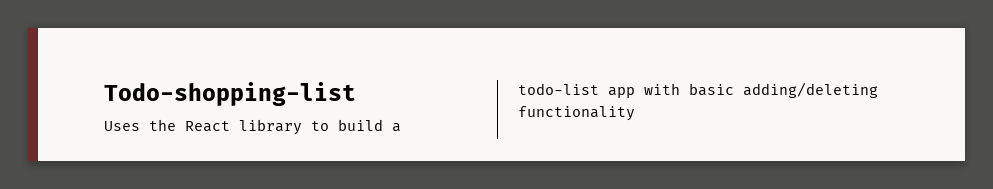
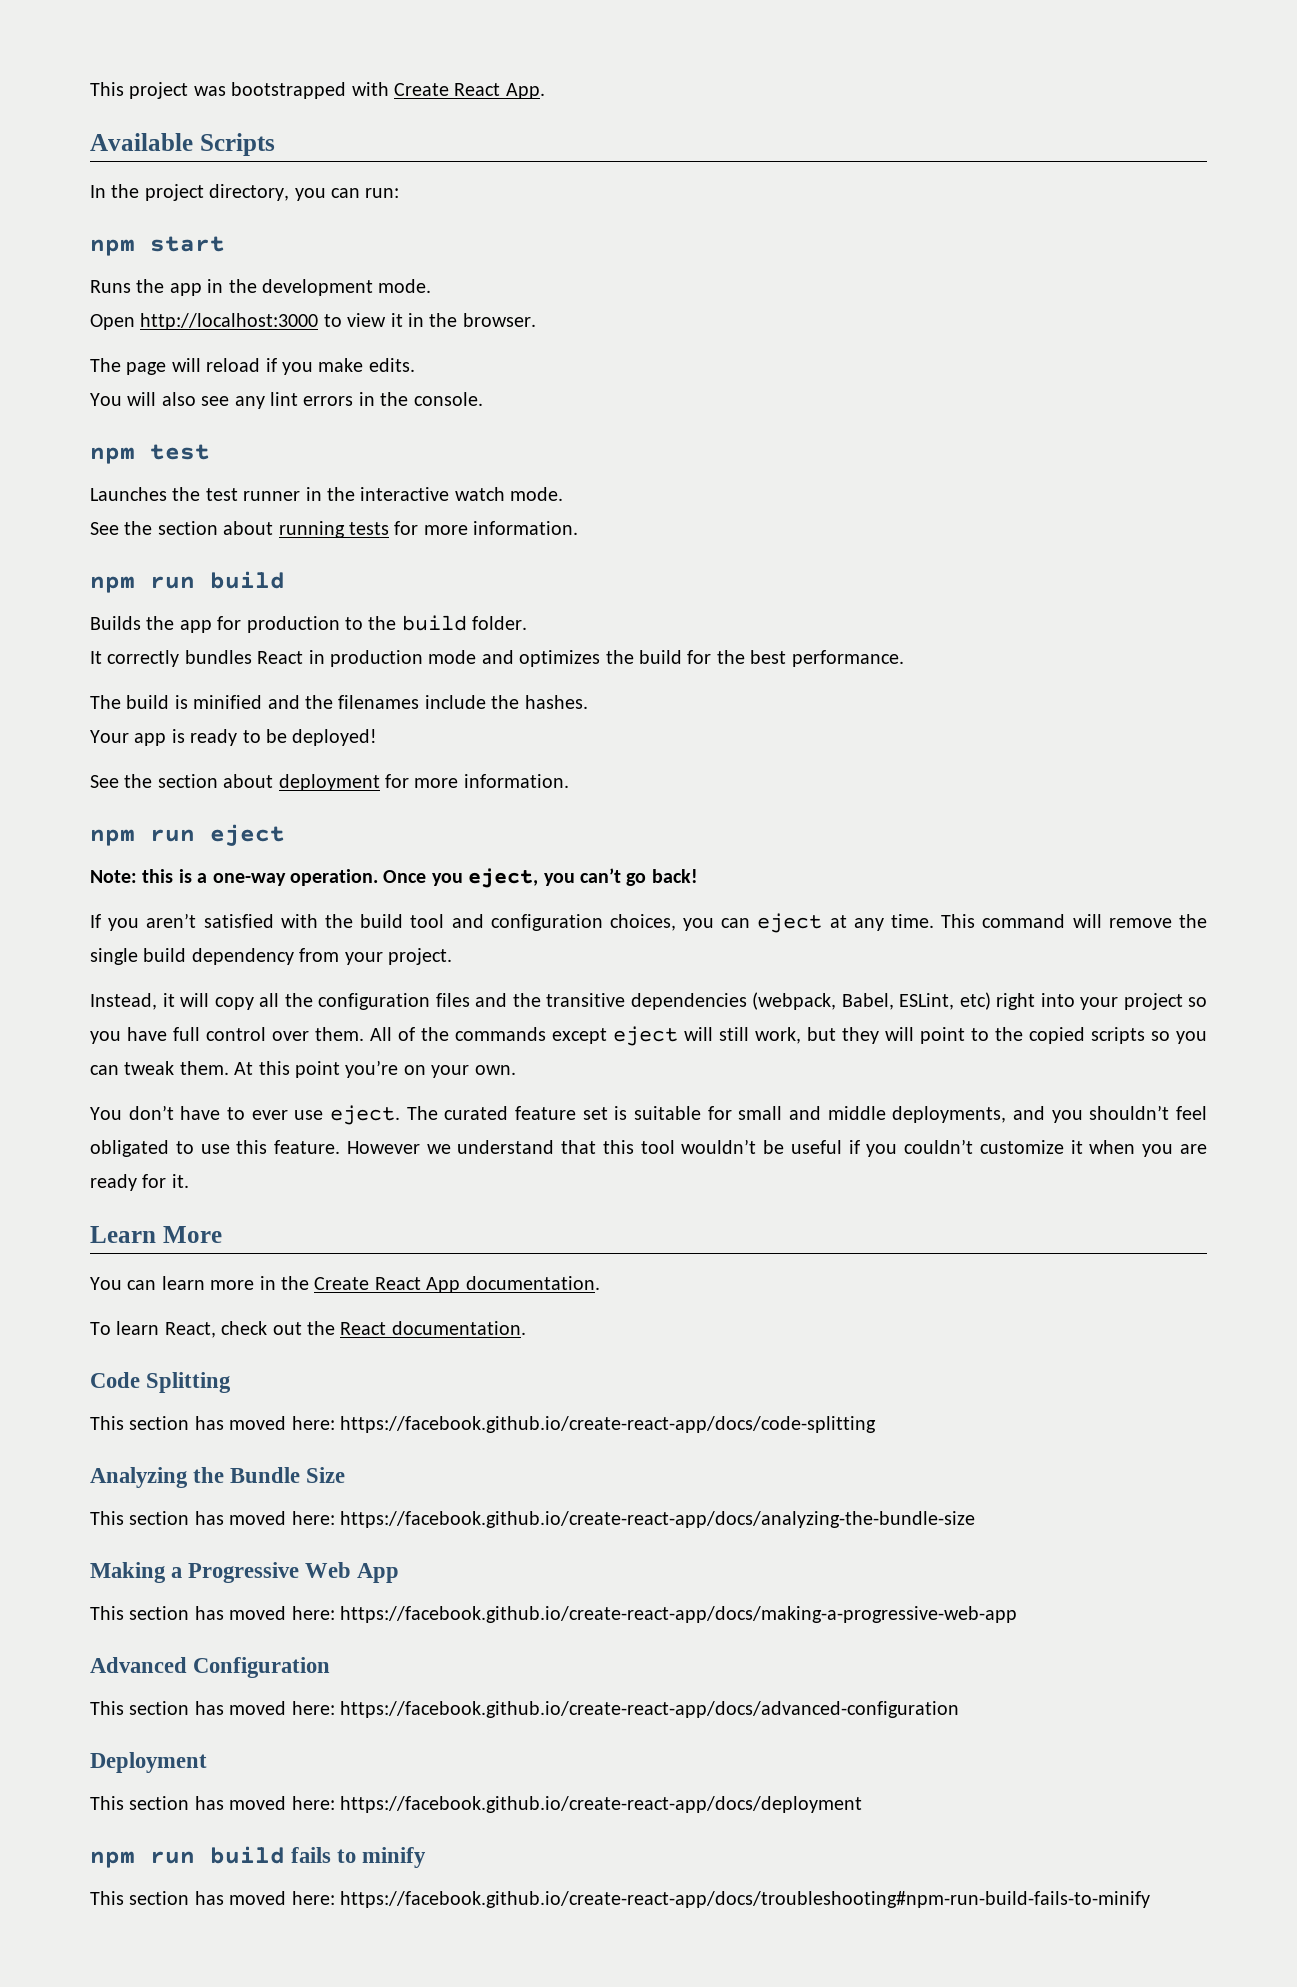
- Todo-shopping-list
- Uses the React library to build a todo-list app with basic adding/deleting functionality
+ This project was bootstrapped with Create React App.
+ Available Scripts
+ In the project directory, you can run:
+ npm start
+ Runs the app in the development mode.
+ Open http://localhost:3000 to view it in the browser.
+ The page will reload if you make edits.
+ You will also see any lint errors in the console.
+ npm test
+ Launches the test runner in the interactive watch mode.
+ See the section about running tests for more information.
+ npm run build
+ Builds the app for production to the build folder.
+ It correctly bundles React in production mode and optimizes the build for the best performance.
+ The build is minified and the filenames include the hashes.
+ Your app is ready to be deployed!
+ See the section about deployment for more information.
+ npm run eject
+ Note: this is a one-way operation. Once you eject, you can’t go back!
+ If you aren’t satisfied with the build tool and configuration choices, you can eject at any time. This command will remove the single build dependency from your project.
+ Instead, it will copy all the configuration files and the transitive dependencies (webpack, Babel, ESLint, etc) right into your project so you have full control over them. All of the commands except eject will still work, but they will point to the copied scripts so you can tweak them. At this point you’re on your own.
+ You don’t have to ever use eject. The curated feature set is suitable for small and middle deployments, and you shouldn’t feel obligated to use this feature. However we understand that this tool wouldn’t be useful if you couldn’t customize it when you are ready for it.
+ Learn More
+ You can learn more in the Create React App documentation.
+ To learn React, check out the React documentation.
+ Code Splitting
+ This section has moved here: https://facebook.github.io/create-react-app/docs/code-splitting
+ Analyzing the Bundle Size
+ This section has moved here: https://facebook.github.io/create-react-app/docs/analyzing-the-bundle-size
+ Making a Progressive Web App
+ This section has moved here: https://facebook.github.io/create-react-app/docs/making-a-progressive-web-app
+ Advanced Configuration
+ This section has moved here: https://facebook.github.io/create-react-app/docs/advanced-configuration
+ Deployment
+ This section has moved here: https://facebook.github.io/create-react-app/docs/deployment
+ npm run build fails to minify
+ This section has moved here: https://facebook.github.io/create-react-app/docs/troubleshooting#npm-run-build-fails-to-minify

